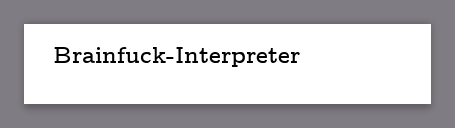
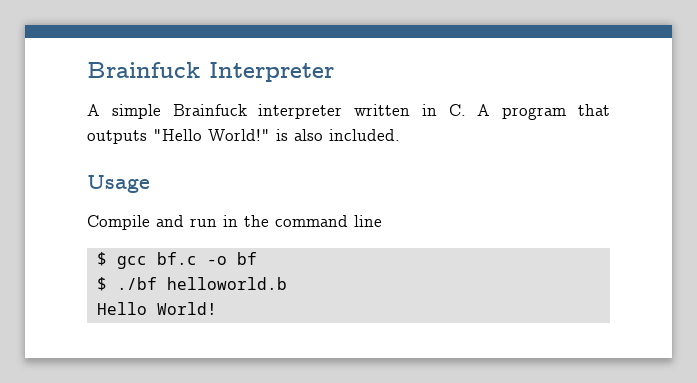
- Brainfuck-Interpreter
+ Brainfuck Interpreter
+ A simple Brainfuck interpreter written in C. A program that outputs "Hello World!" is also included.
+ Usage
+ Compile and run in the command line
+ $ gcc bf.c -o bf
+ $ ./bf helloworld.b
+ Hello World!

